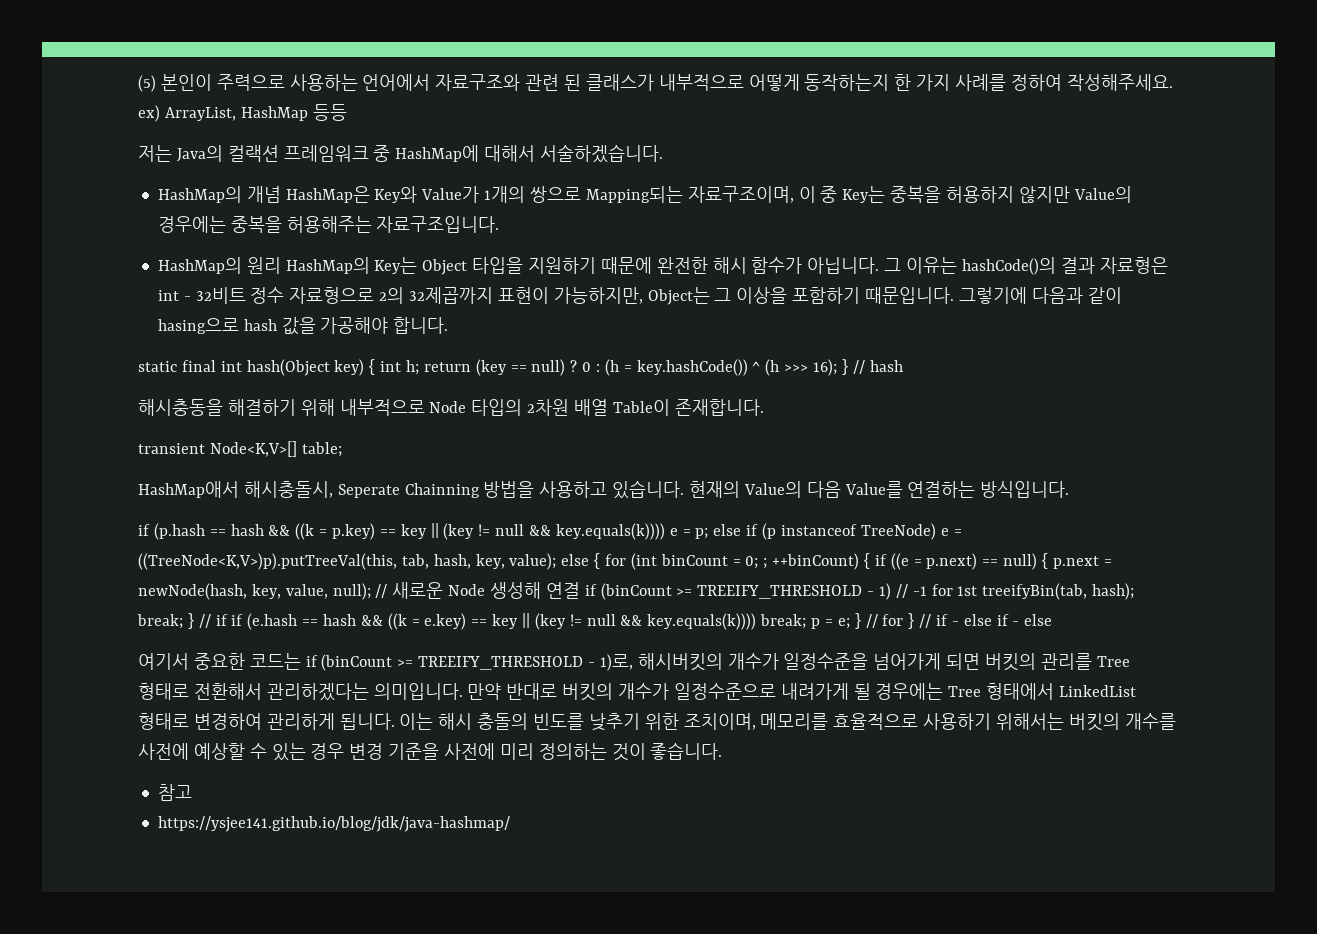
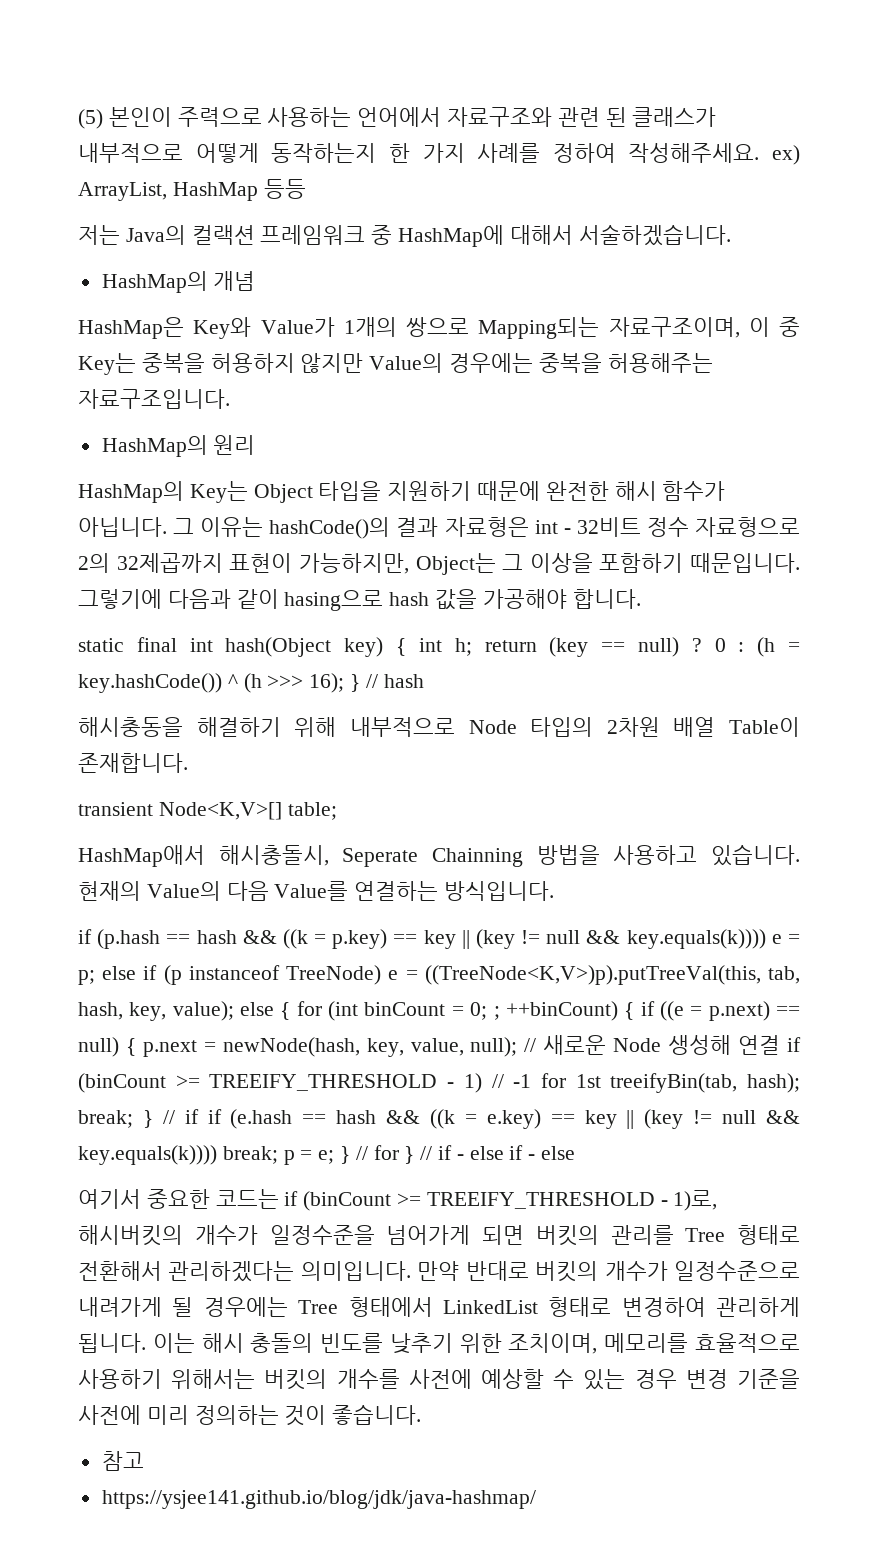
- HashMap의 개념 HashMap은 Key와 Value가 1개의 쌍으로 Mapping되는 자료구조이며, 이 중 Key는 중복을 허용하지 않지만 Value의 경우에는 중복을 허용해주는 자료구조입니다.
+ HashMap의 개념
+ HashMap은 Key와 Value가 1개의 쌍으로 Mapping되는 자료구조이며, 이 중 Key는 중복을 허용하지 않지만 Value의 경우에는 중복을 허용해주는 자료구조입니다.
- HashMap의 원리 HashMap의 Key는 Object 타입을 지원하기 때문에 완전한 해시 함수가 아닙니다.
+ HashMap의 원리
+ HashMap의 Key는 Object 타입을 지원하기 때문에 완전한 해시 함수가 아닙니다.

